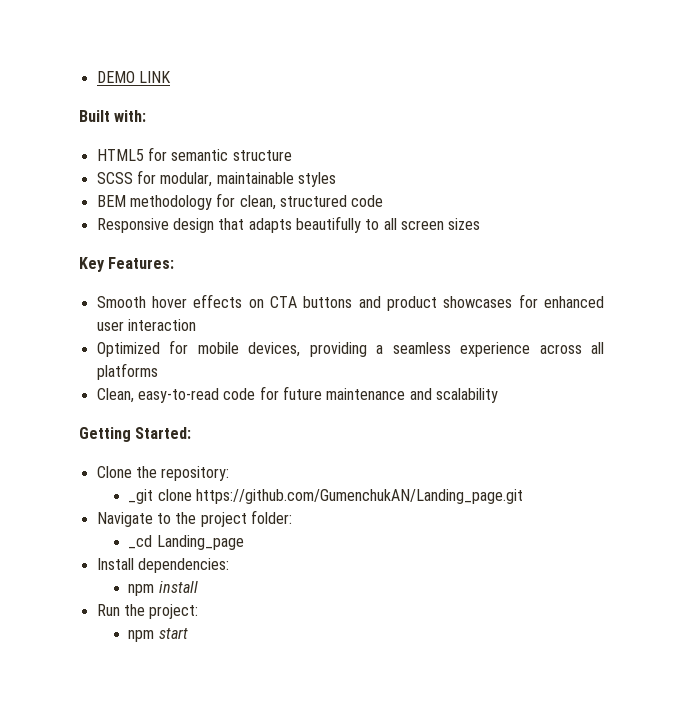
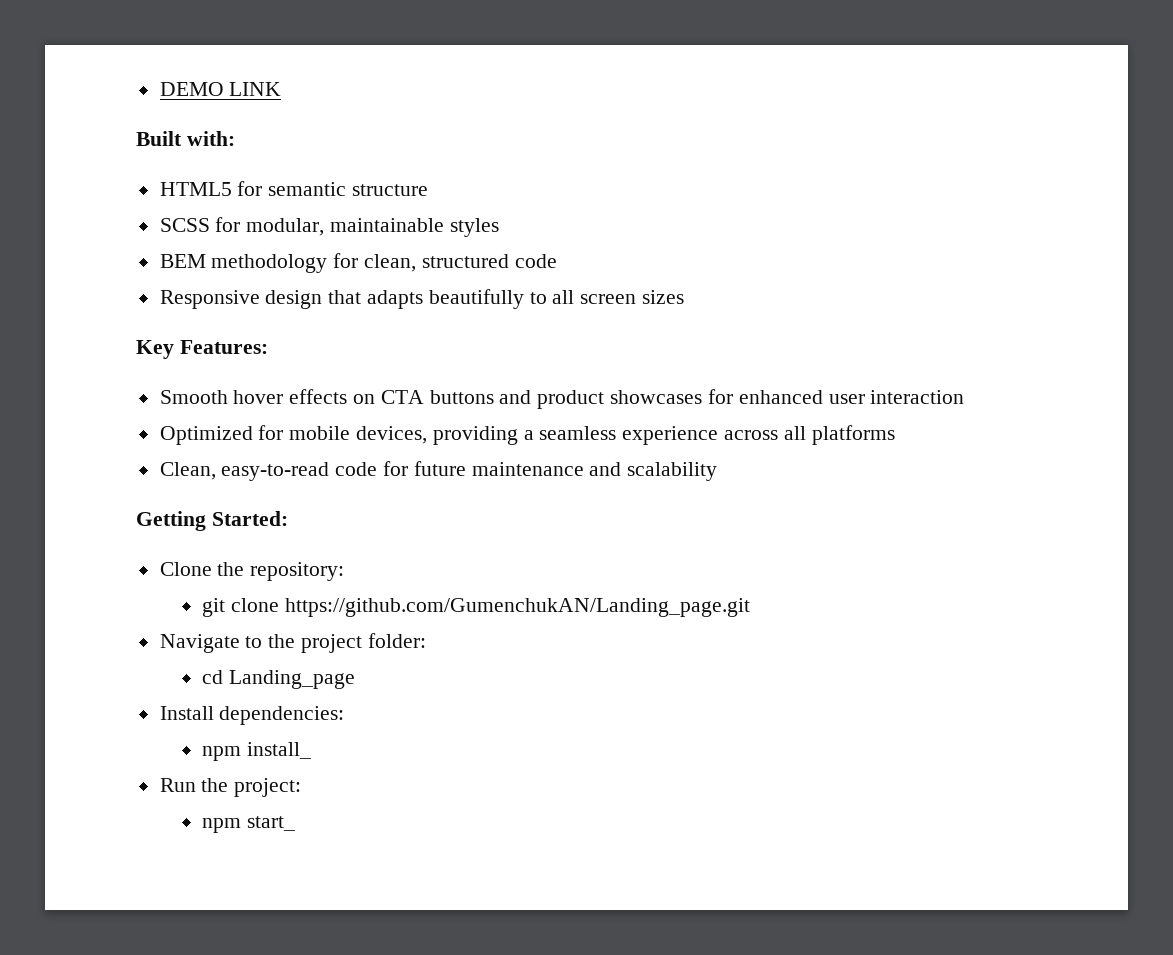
- _git clone https://github.com/GumenchukAN/Landing_page.git
+ git clone https://github.com/GumenchukAN/Landing_page.git
- _cd Landing_page
+ cd Landing_page
- npm install
+ npm install_
- npm start
+ npm start_

